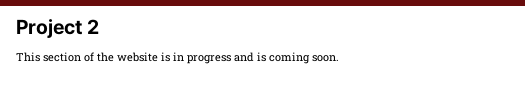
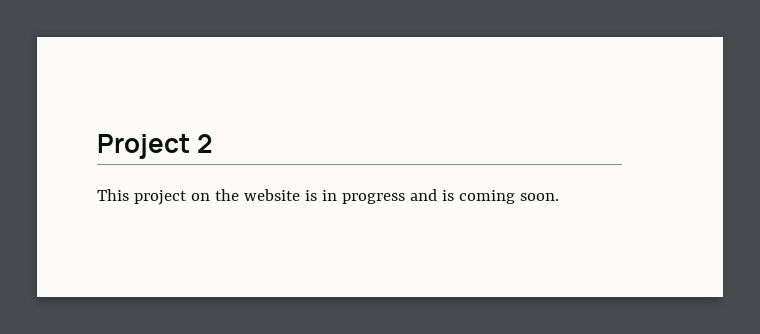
- This section of the website is in progress and is coming soon.
+ This project on the website is in progress and is coming soon.

